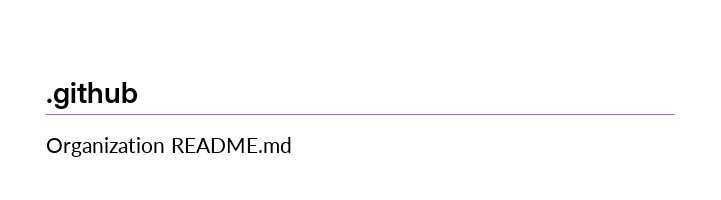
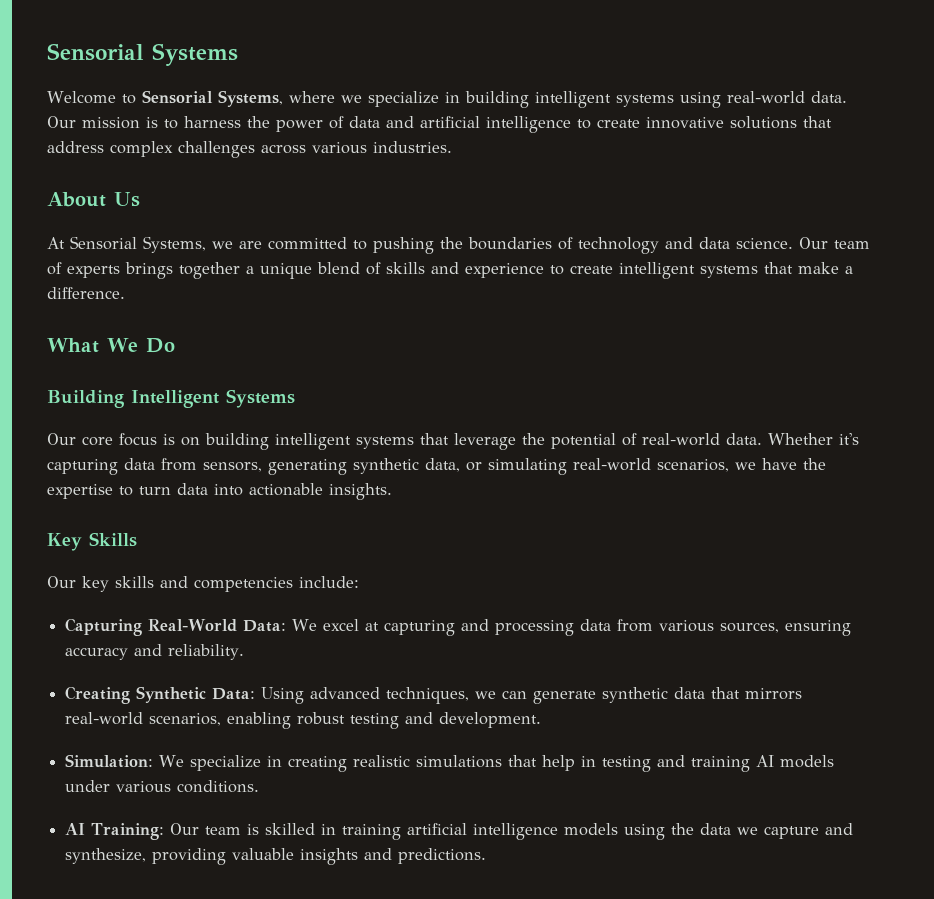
- .github
- Organization README.md
+ Sensorial Systems
+ Welcome to Sensorial Systems, where we specialize in building intelligent systems using real-world data. Our mission is to harness the power of data and artificial intelligence to create innovative solutions that address complex challenges across various industries.
+ About Us
+ At Sensorial Systems, we are committed to pushing the boundaries of technology and data science. Our team of experts brings together a unique blend of skills and experience to create intelligent systems that make a difference.
+ What We Do
+ Building Intelligent Systems
+ Our core focus is on building intelligent systems that leverage the potential of real-world data. Whether it's capturing data from sensors, generating synthetic data, or simulating real-world scenarios, we have the expertise to turn data into actionable insights.
+ Key Skills
+ Our key skills and competencies include:
+ Capturing Real-World Data: We excel at capturing and processing data from various sources, ensuring accuracy and reliability.
+ Creating Synthetic Data: Using advanced techniques, we can generate synthetic data that mirrors real-world scenarios, enabling robust testing and development.
+ Simulation: We specialize in creating realistic simulations that help in testing and training AI models under various conditions.
+ AI Training: Our team is skilled in training artificial intelligence models using the data we capture and synthesize, providing valuable insights and predictions.

